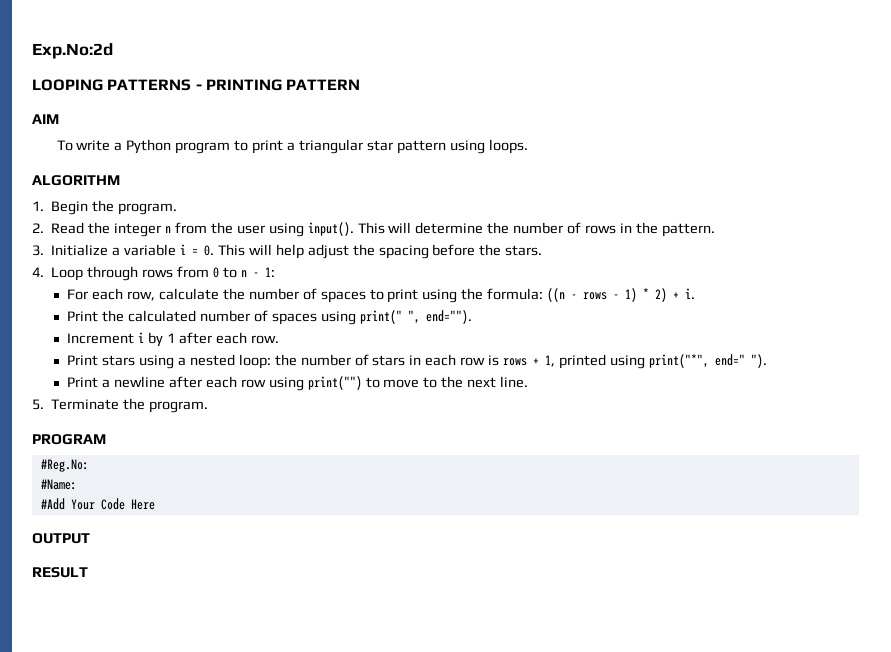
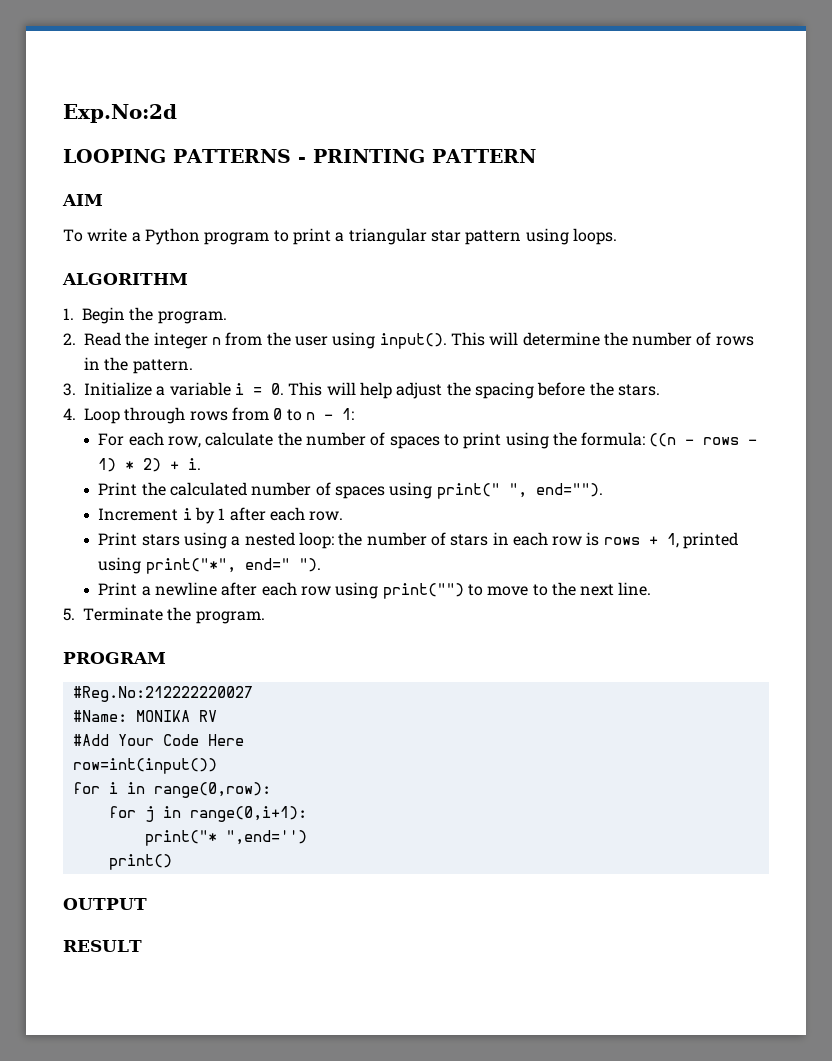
- #Reg.No:
+ #Reg.No:212222220027
- #Name:
+ #Name: MONIKA RV
+ row=int(input())
+ for i in range(0,row):
+ for j in range(0,i+1):
+ print("* ",end='')
+ print()

